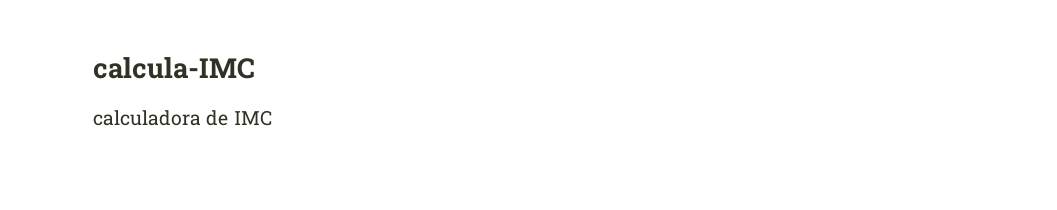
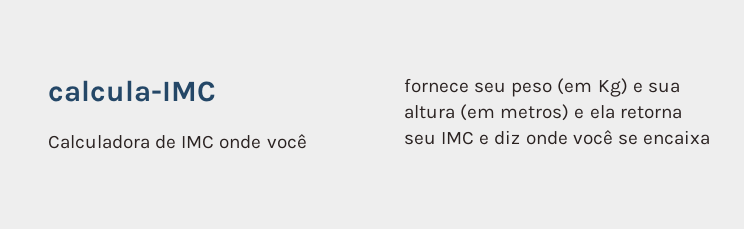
- calculadora de IMC
+ Calculadora de IMC onde você fornece seu peso (em Kg) e sua altura (em metros) e ela retorna seu IMC e diz onde você se encaixa

